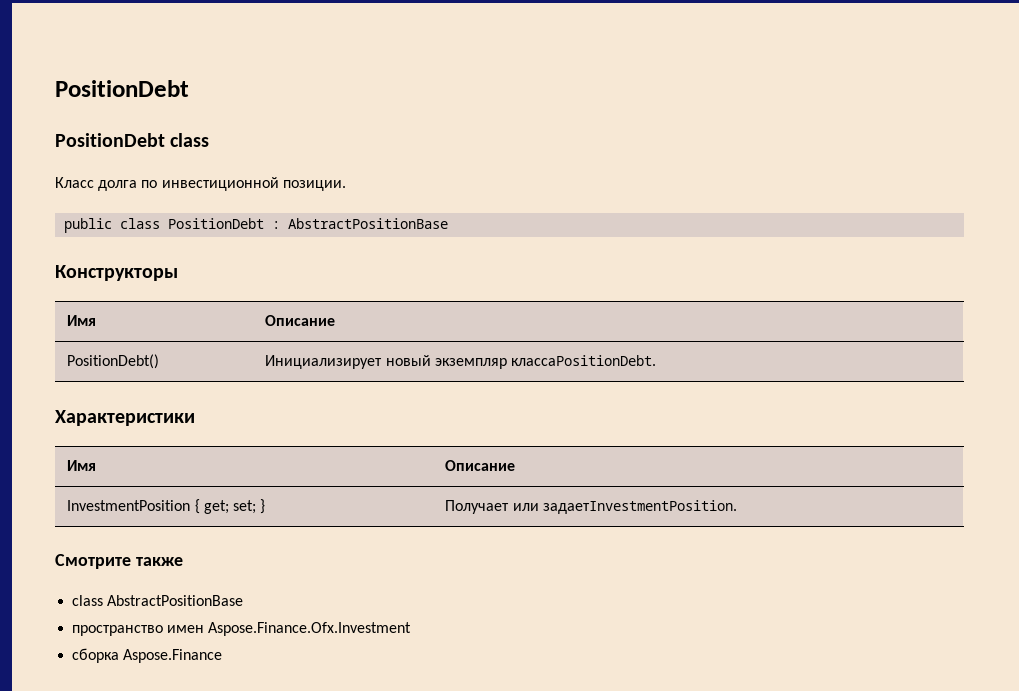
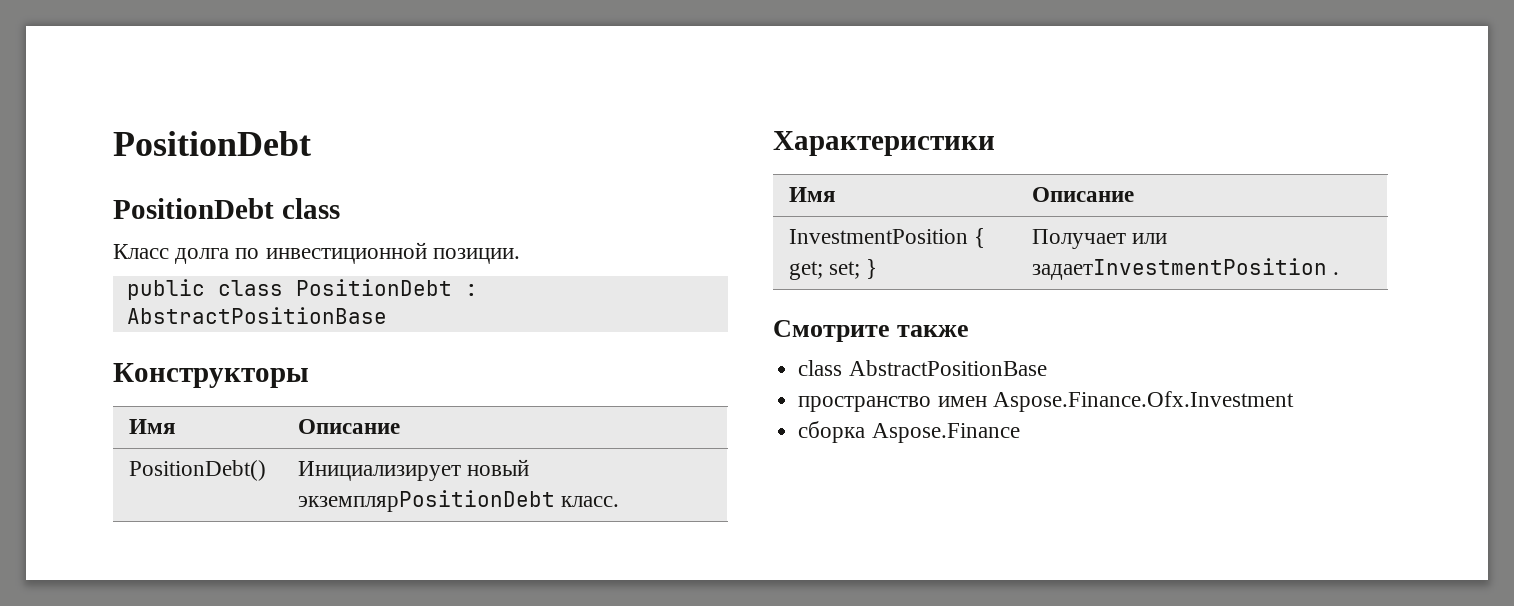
- PositionDebt() | Инициализирует новый экземпляр классаPositionDebt.
+ PositionDebt() | Инициализирует новый экземплярPositionDebt класс.
- InvestmentPosition { get; set; } | Получает или задаетInvestmentPosition.
+ InvestmentPosition { get; set; } | Получает или задаетInvestmentPosition .

